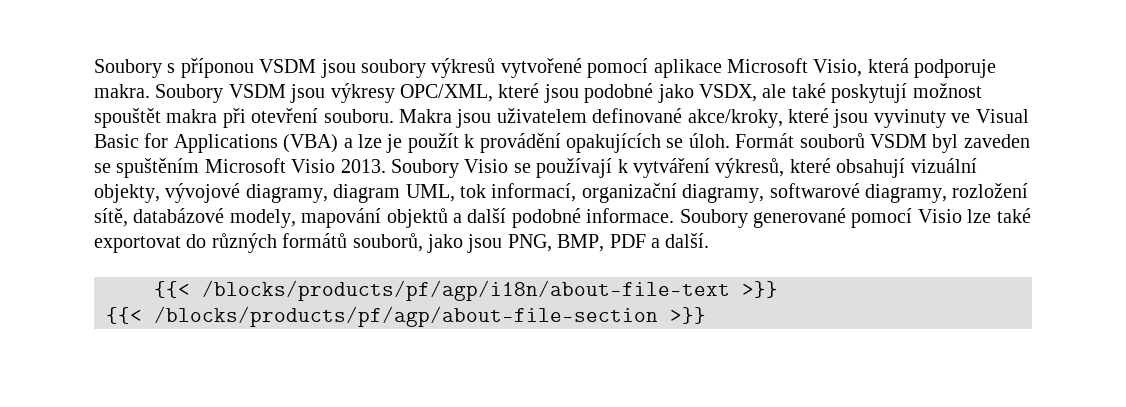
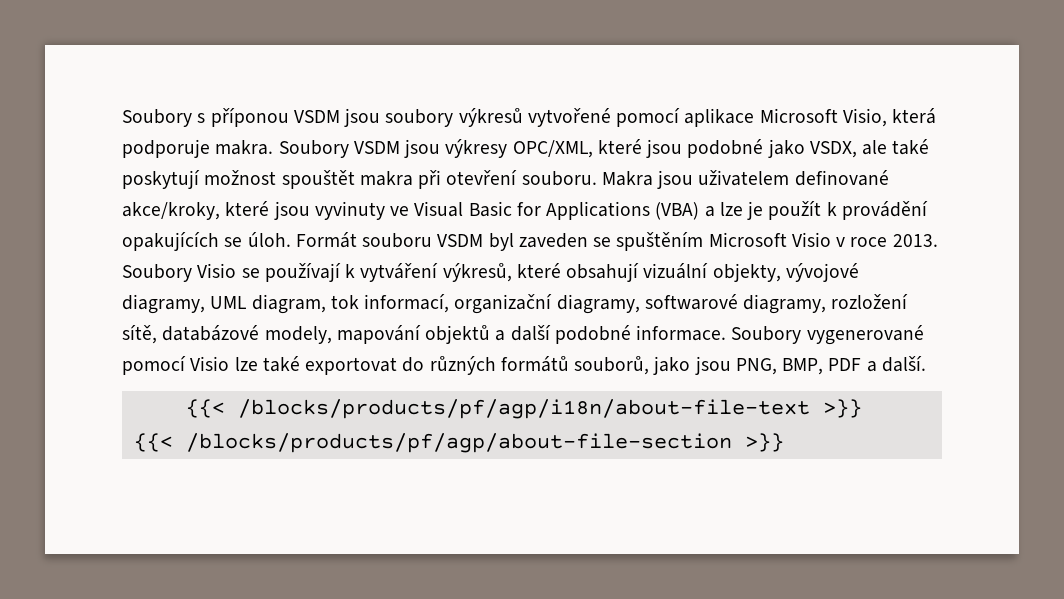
- Formát souborů VSDM byl zaveden se spuštěním Microsoft Visio 2013.
+ Formát souboru VSDM byl zaveden se spuštěním Microsoft Visio v roce 2013.
- Soubory Visio se používají k vytváření výkresů, které obsahují vizuální objekty, vývojové diagramy, diagram UML, tok informací, organizační diagramy, softwarové diagramy, rozložení sítě, databázové modely, mapování objektů a další podobné informace.
+ Soubory Visio se používají k vytváření výkresů, které obsahují vizuální objekty, vývojové diagramy, UML diagram, tok informací, organizační diagramy, softwarové diagramy, rozložení sítě, databázové modely, mapování objektů a další podobné informace.
- Soubory generované pomocí Visio lze také exportovat do různých formátů souborů, jako jsou PNG, BMP, PDF a další.
+ Soubory vygenerované pomocí Visio lze také exportovat do různých formátů souborů, jako jsou PNG, BMP, PDF a další.

